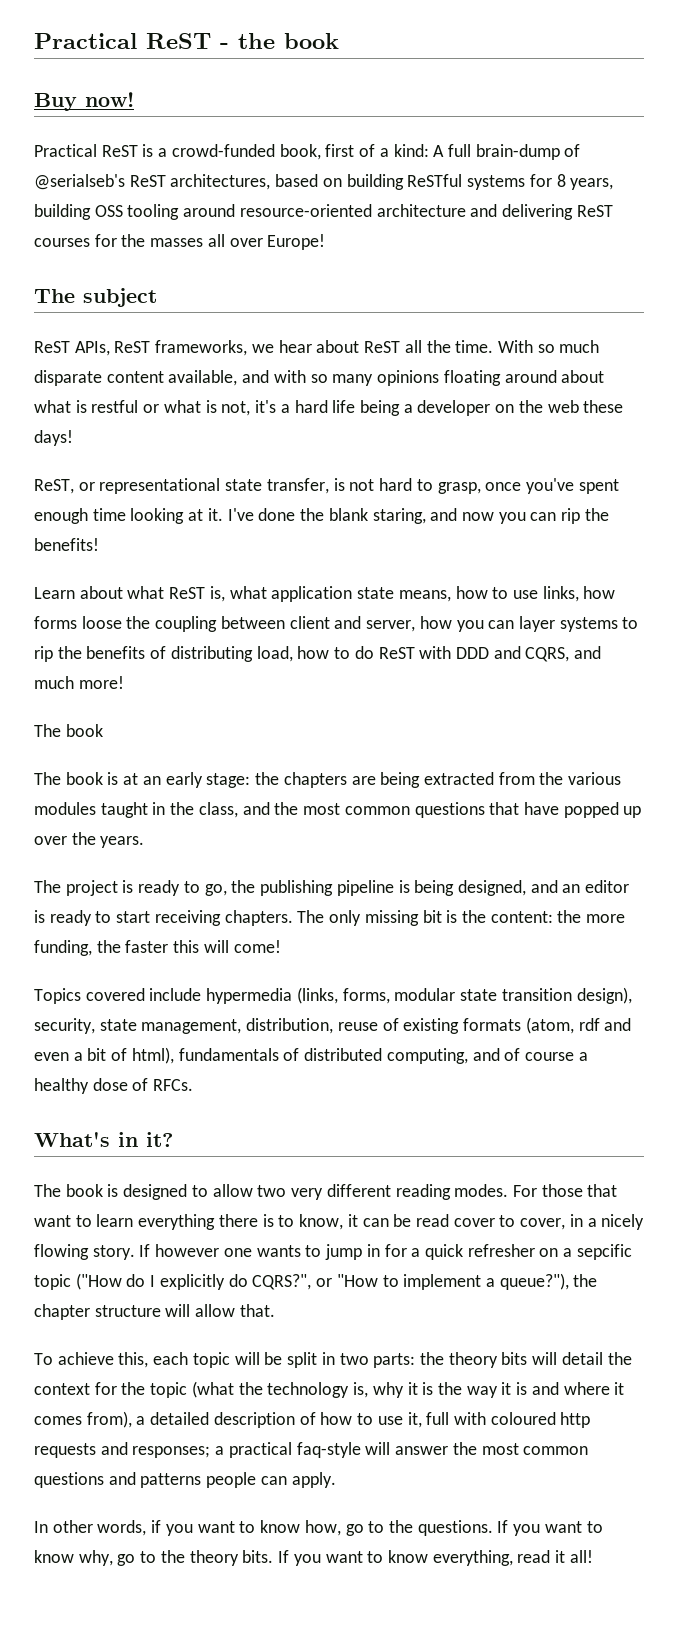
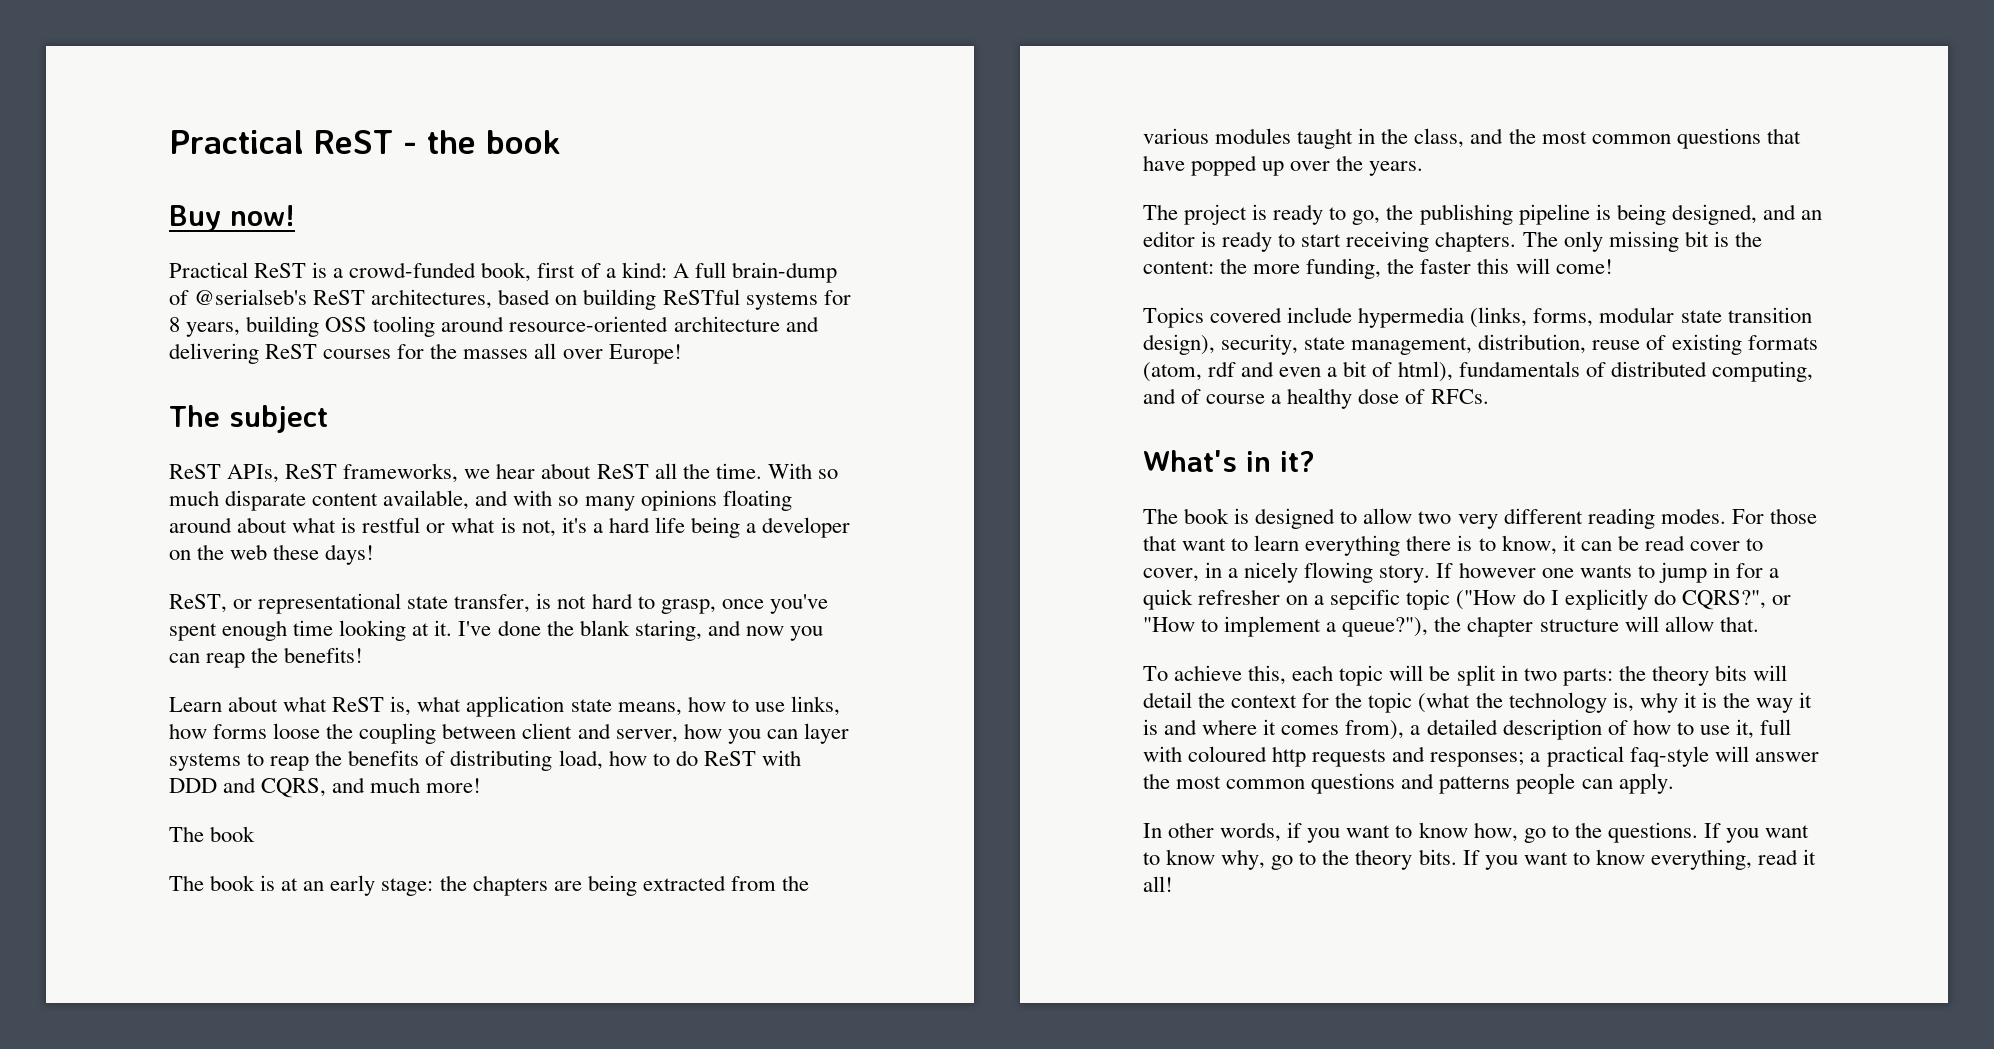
- I've done the blank staring, and now you can rip the benefits!
+ I've done the blank staring, and now you can reap the benefits!
- Learn about what ReST is, what application state means, how to use links, how forms loose the coupling between client and server, how you can layer systems to rip the benefits of distributing load, how to do ReST with DDD and CQRS, and much more!
+ Learn about what ReST is, what application state means, how to use links, how forms loose the coupling between client and server, how you can layer systems to reap the benefits of distributing load, how to do ReST with DDD and CQRS, and much more!

